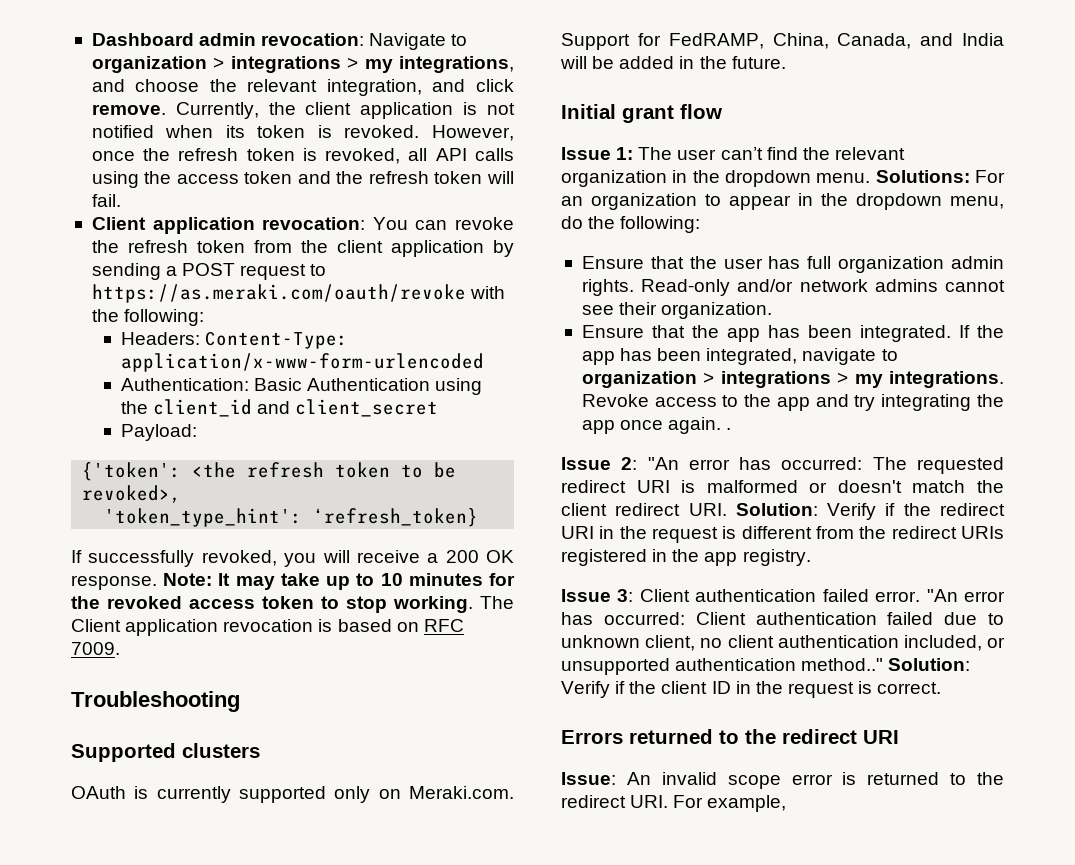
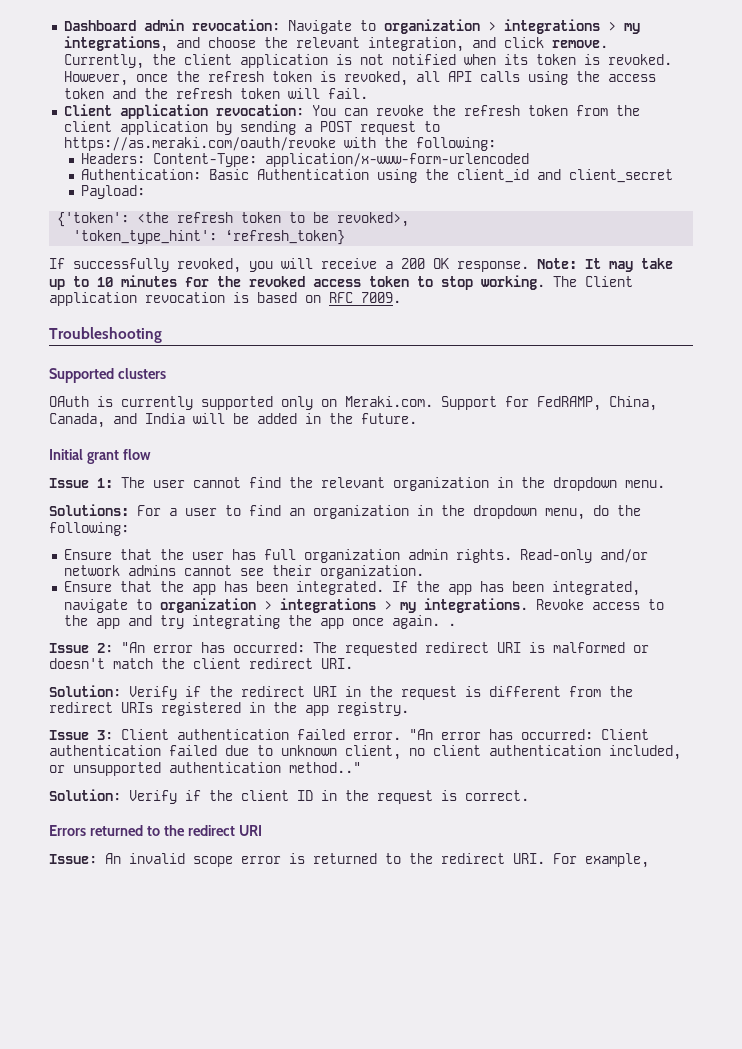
- Issue 1: The user can’t find the relevant organization in the dropdown menu. Solutions: For an organization to appear in the dropdown menu, do the following:
+ Issue 1: The user cannot find the relevant organization in the dropdown menu.
+ Solutions: For a user to find an organization in the dropdown menu, do the following:
- Issue 2: "An error has occurred: The requested redirect URI is malformed or doesn't match the client redirect URI. Solution: Verify if the redirect URI in the request is different from the redirect URIs registered in the app registry.
+ Issue 2: "An error has occurred: The requested redirect URI is malformed or doesn't match the client redirect URI.
+ Solution: Verify if the redirect URI in the request is different from the redirect URIs registered in the app registry.
- "An error has occurred: Client authentication failed due to unknown client, no client authentication included, or unsupported authentication method.." Solution: Verify if the client ID in the request is correct.
+ "An error has occurred: Client authentication failed due to unknown client, no client authentication included, or unsupported authentication method.."
+ Solution: Verify if the client ID in the request is correct.

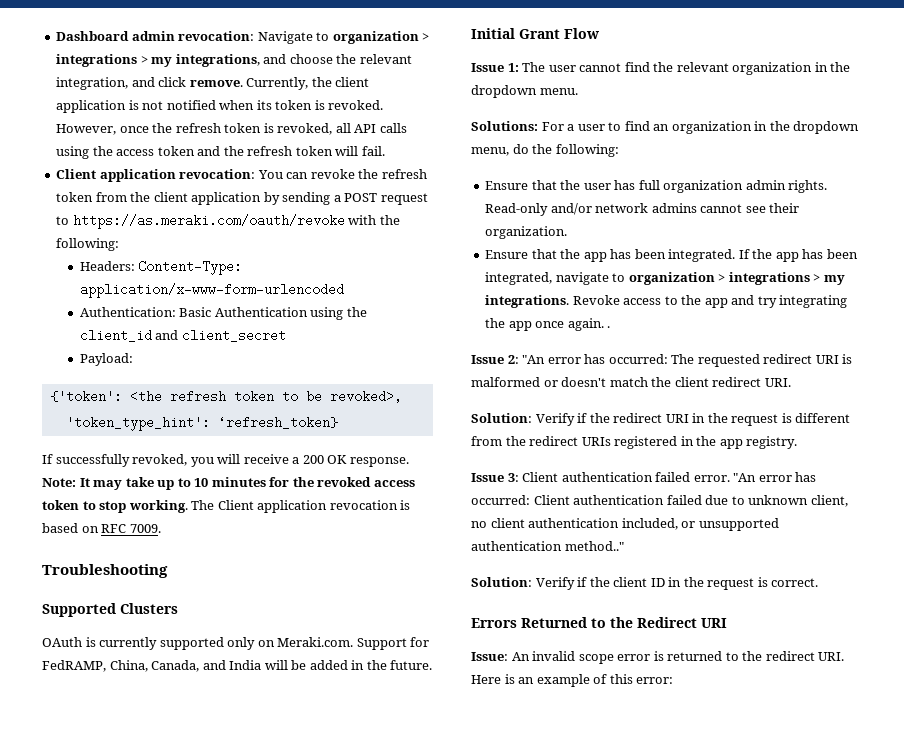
- Supported clusters
+ Supported Clusters
- Initial grant flow
+ Initial Grant Flow
- Errors returned to the redirect URI
+ Errors Returned to the Redirect URI
- Issue: An invalid scope error is returned to the redirect URI. For example,
+ Issue: An invalid scope error is returned to the redirect URI. Here is an example of this error:

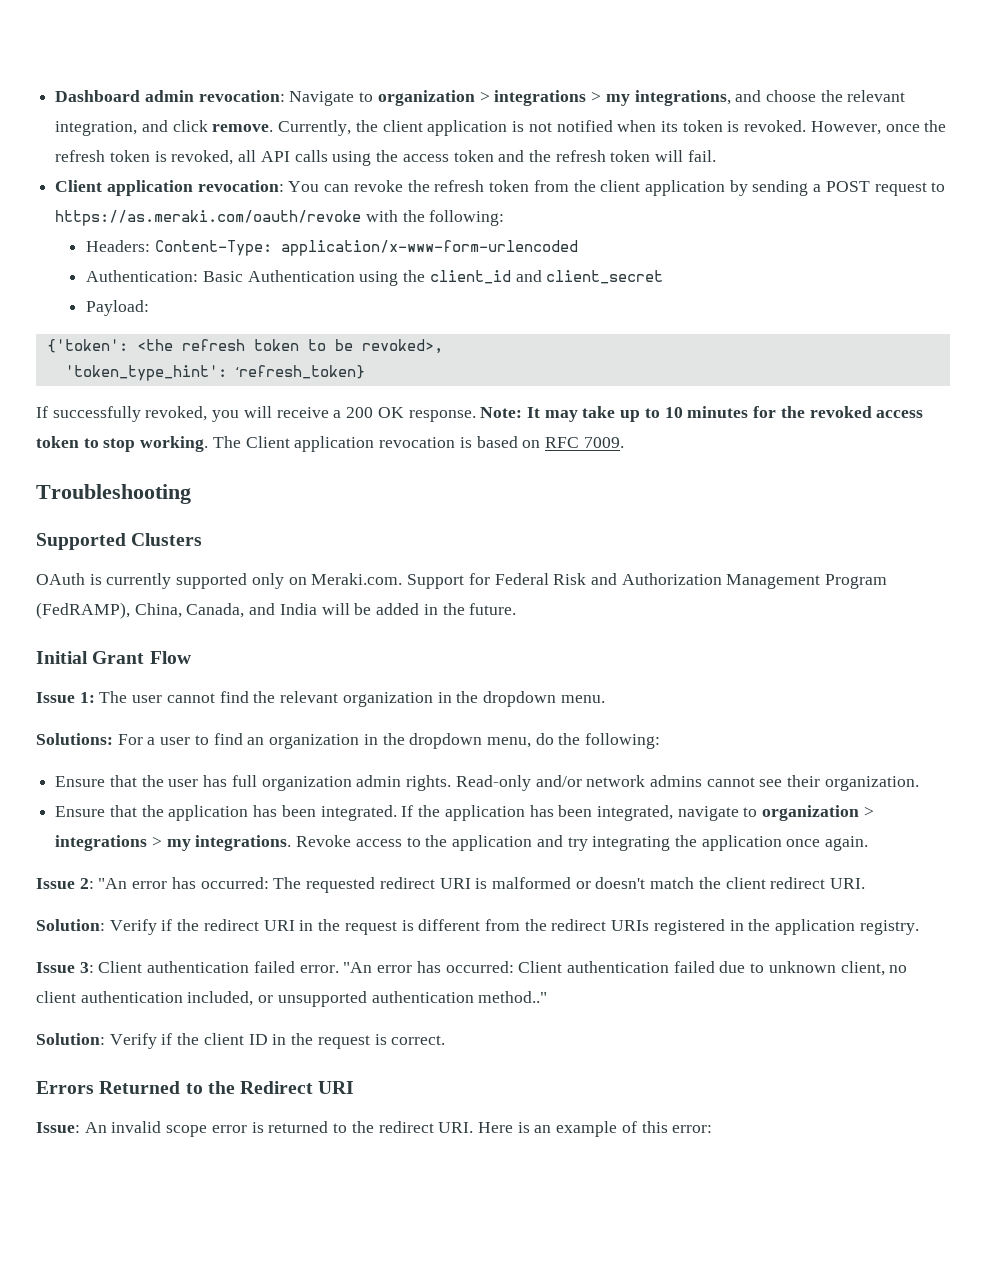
- OAuth is currently supported only on Meraki.com. Support for FedRAMP, China, Canada, and India will be added in the future.
+ OAuth is currently supported only on Meraki.com. Support for Federal Risk and Authorization Management Program (FedRAMP), China, Canada, and India will be added in the future.
- Ensure that the app has been integrated.
+ Ensure that the application has been integrated.
- If the app has been integrated, navigate to organization > integrations > my integrations.
+ If the application has been integrated, navigate to organization > integrations > my integrations.
- Revoke access to the app and try integrating the app once again. .
+ Revoke access to the application and try integrating the application once again.
- Solution: Verify if the redirect URI in the request is different from the redirect URIs registered in the app registry.
+ Solution: Verify if the redirect URI in the request is different from the redirect URIs registered in the application registry.

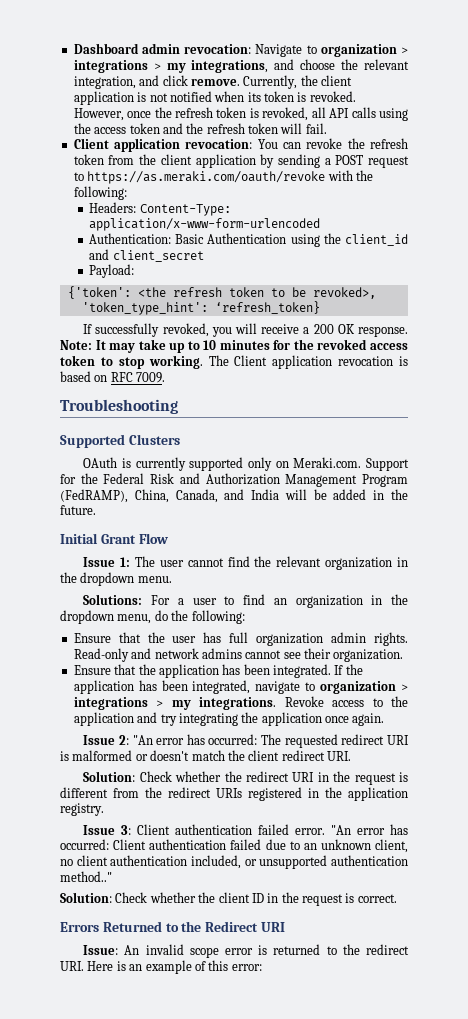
- OAuth is currently supported only on Meraki.com. Support for Federal Risk and Authorization Management Program (FedRAMP), China, Canada, and India will be added in the future.
+ OAuth is currently supported only on Meraki.com. Support for the Federal Risk and Authorization Management Program (FedRAMP), China, Canada, and India will be added in the future.
- Read-only and/or network admins cannot see their organization.
+ Read-only and network admins cannot see their organization.
- Solution: Verify if the redirect URI in the request is different from the redirect URIs registered in the application registry.
+ Solution: Check whether the redirect URI in the request is different from the redirect URIs registered in the application registry.
- "An error has occurred: Client authentication failed due to unknown client, no client authentication included, or unsupported authentication method.."
+ "An error has occurred: Client authentication failed due to an unknown client, no client authentication included, or unsupported authentication method.."
- Solution: Verify if the client ID in the request is correct.
+ Solution: Check whether the client ID in the request is correct.

